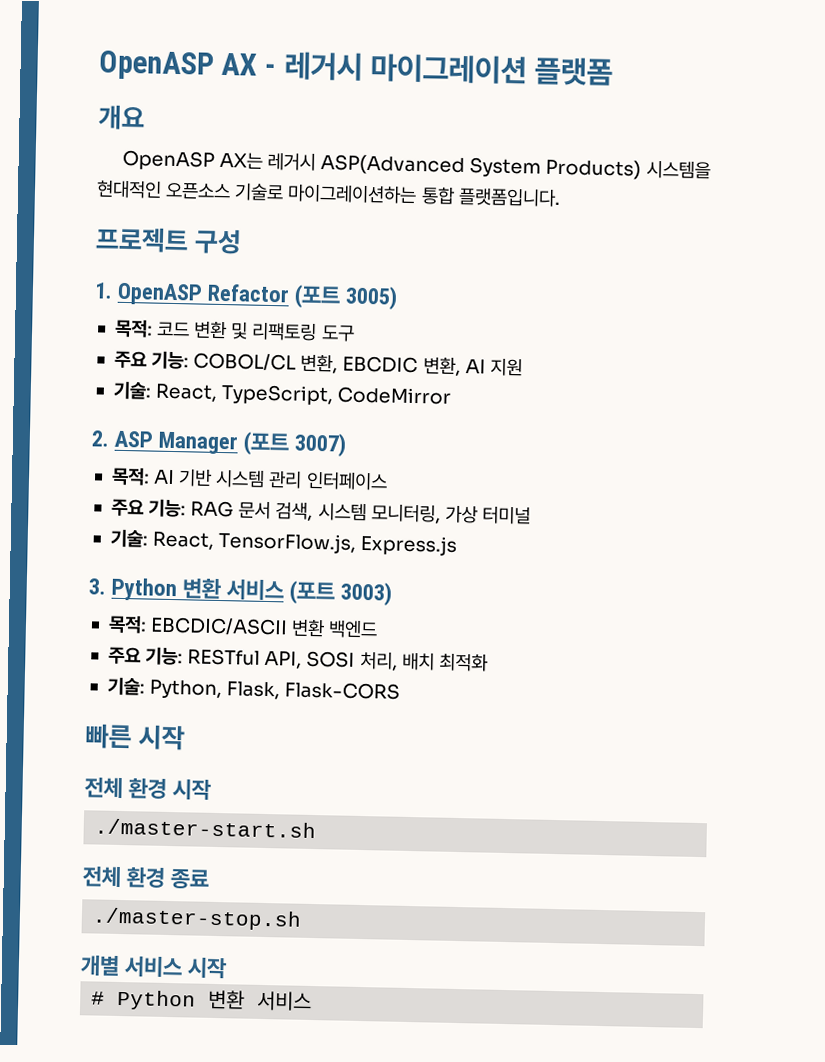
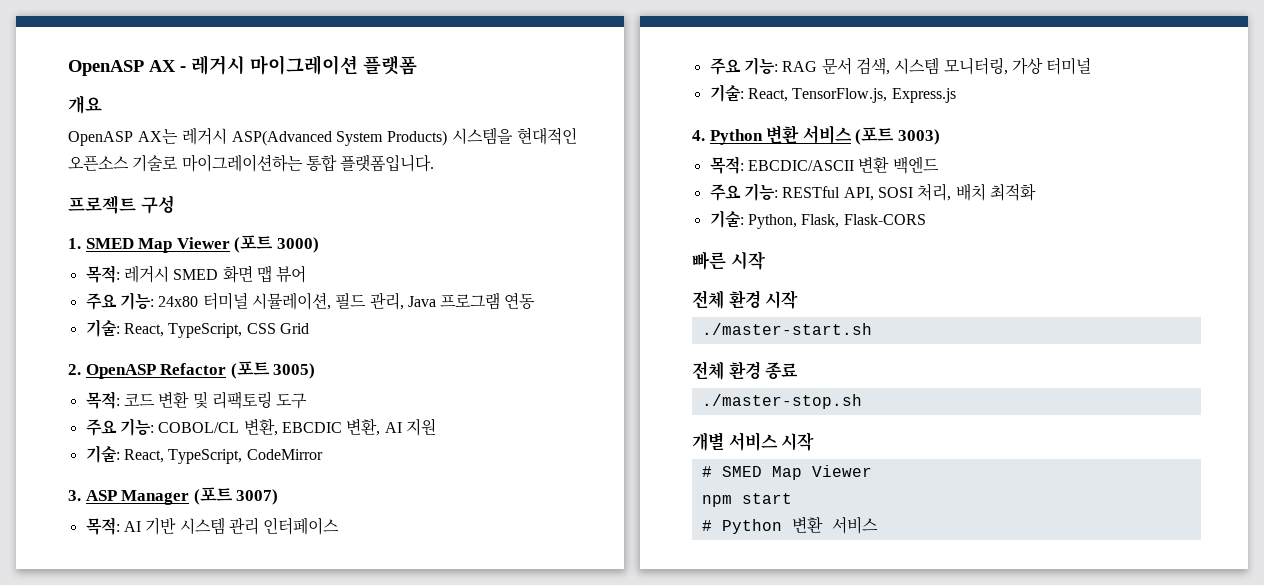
- 1. OpenASP Refactor (포트 3005)
+ 1. SMED Map Viewer (포트 3000)
+ 목적: 레거시 SMED 화면 맵 뷰어
+ 주요 기능: 24x80 터미널 시뮬레이션, 필드 관리, Java 프로그램 연동
+ 기술: React, TypeScript, CSS Grid
+ 2. OpenASP Refactor (포트 3005)
- 2. ASP Manager (포트 3007)
+ 3. ASP Manager (포트 3007)
- 3. Python 변환 서비스 (포트 3003)
+ 4. Python 변환 서비스 (포트 3003)
+ # SMED Map Viewer
+ npm start

